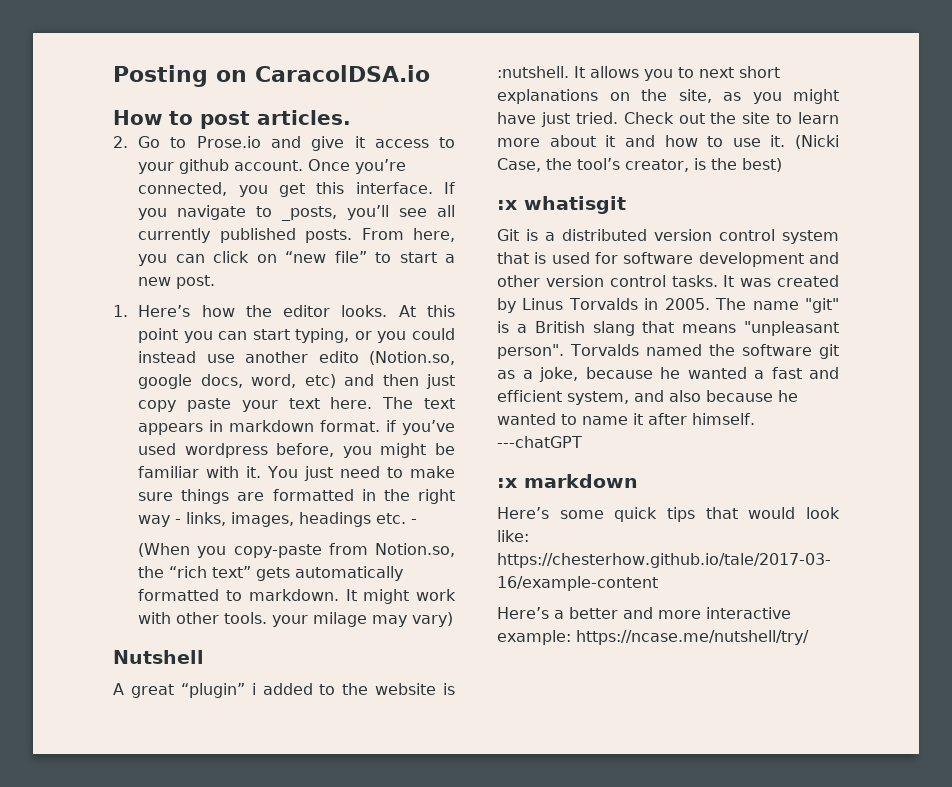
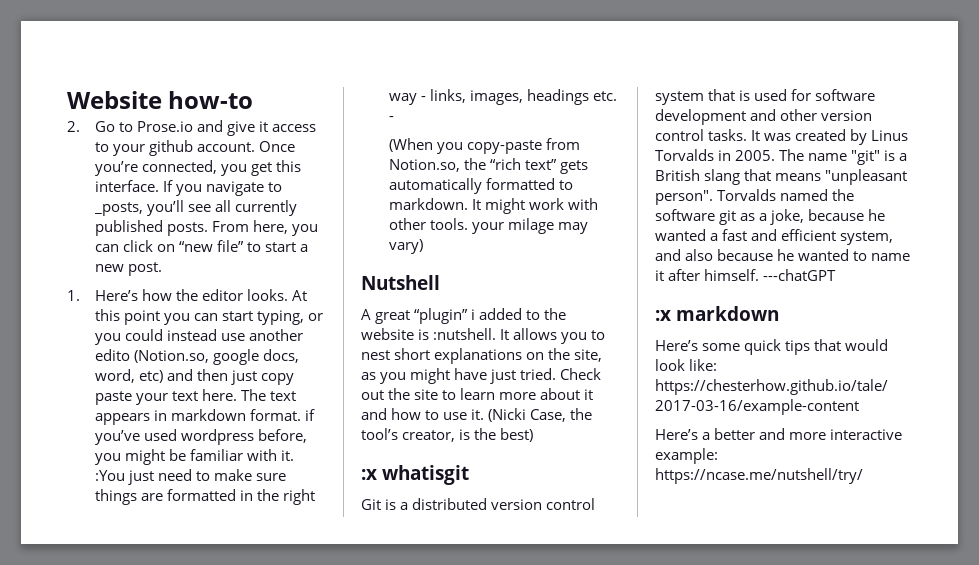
- Posting on CaracolDSA.io
- How to post articles.
+ Website how-to
- The text appears in markdown format. if you’ve used wordpress before, you might be familiar with it. You just need to make sure things are formatted in the right way - links, images, headings etc. -
+ The text appears in markdown format. if you’ve used wordpress before, you might be familiar with it. :You just need to make sure things are formatted in the right way - links, images, headings etc. -
- It allows you to next short explanations on the site, as you might have just tried.
+ It allows you to nest short explanations on the site, as you might have just tried.

